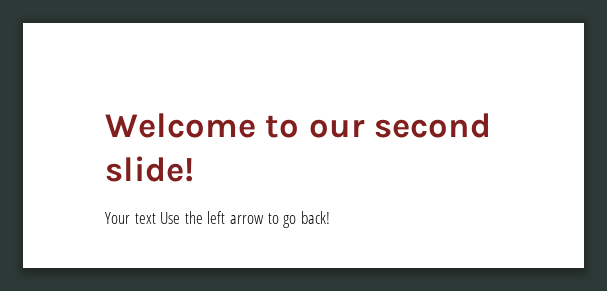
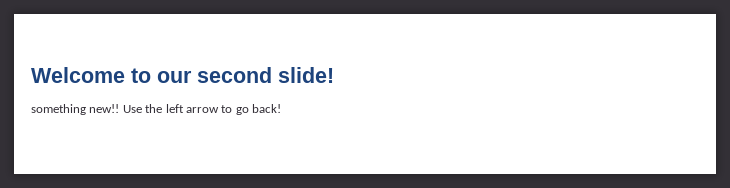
- Your text Use the left arrow to go back!
+ something new!! Use the left arrow to go back!

